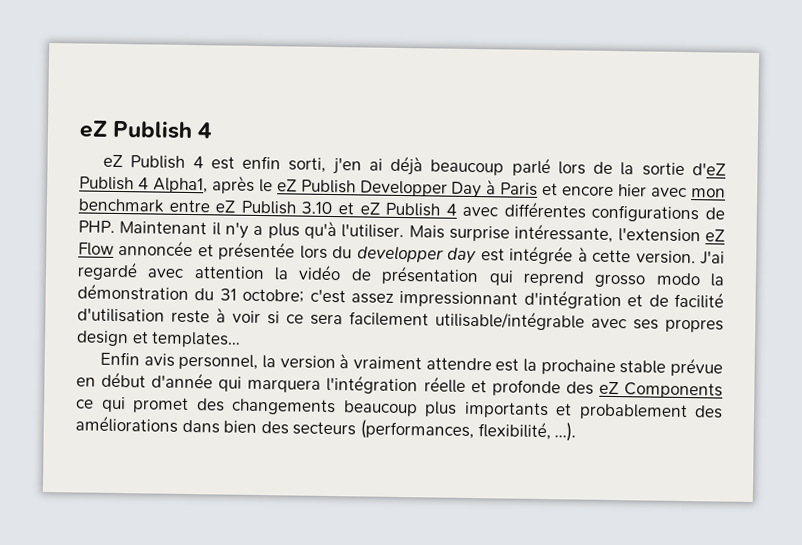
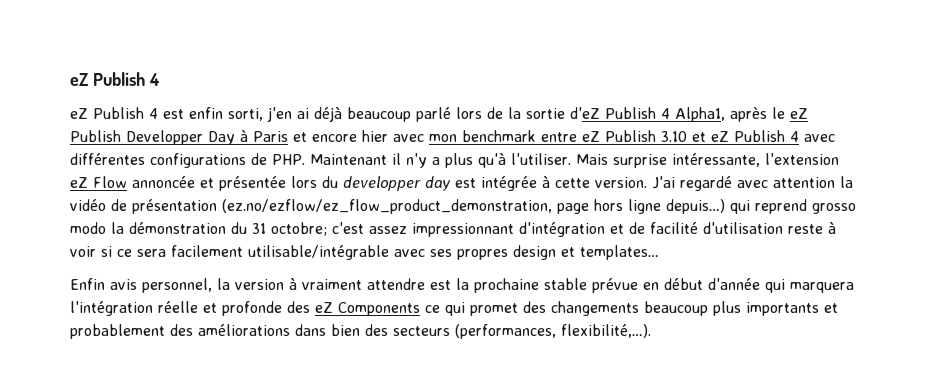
- J'ai regardé avec attention la vidéo de présentation qui reprend grosso modo la démonstration du 31 octobre; c'est assez impressionnant d'intégration et de facilité d'utilisation reste à voir si ce sera facilement utilisable/intégrable avec ses propres design et templates…
+ J'ai regardé avec attention la vidéo de présentation (ez.no/ezflow/ez_flow_product_demonstration, page hors ligne depuis…) qui reprend grosso modo la démonstration du 31 octobre; c'est assez impressionnant d'intégration et de facilité d'utilisation reste à voir si ce sera facilement utilisable/intégrable avec ses propres design et templates…
- Enfin avis personnel, la version à vraiment attendre est la prochaine stable prévue en début d'année qui marquera l'intégration réelle et profonde des eZ Components ce qui promet des changements beaucoup plus importants et probablement des améliorations dans bien des secteurs (performances, flexibilité, ...).
+ Enfin avis personnel, la version à vraiment attendre est la prochaine stable prévue en début d'année qui marquera l'intégration réelle et profonde des eZ Components ce qui promet des changements beaucoup plus importants et probablement des améliorations dans bien des secteurs (performances, flexibilité,…).

